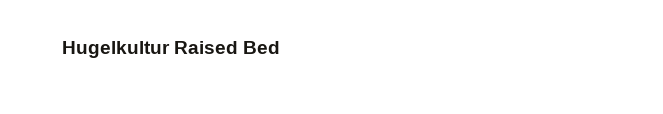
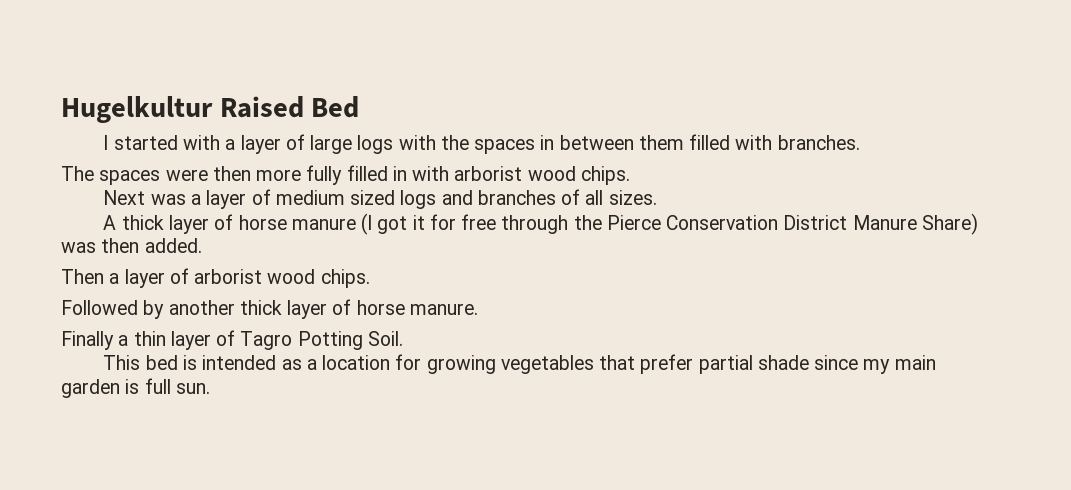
+ I started with a layer of large logs with the spaces in between them filled with branches.
+ The spaces were then more fully filled in with arborist wood chips.
+ Next was a layer of medium sized logs and branches of all sizes.
+ A thick layer of horse manure (I got it for free through the Pierce Conservation District Manure Share) was then added.
+ Then a layer of arborist wood chips.
+ Followed by another thick layer of horse manure.
+ Finally a thin layer of Tagro Potting Soil.
+ This bed is intended as a location for growing vegetables that prefer partial shade since my main garden is full sun.

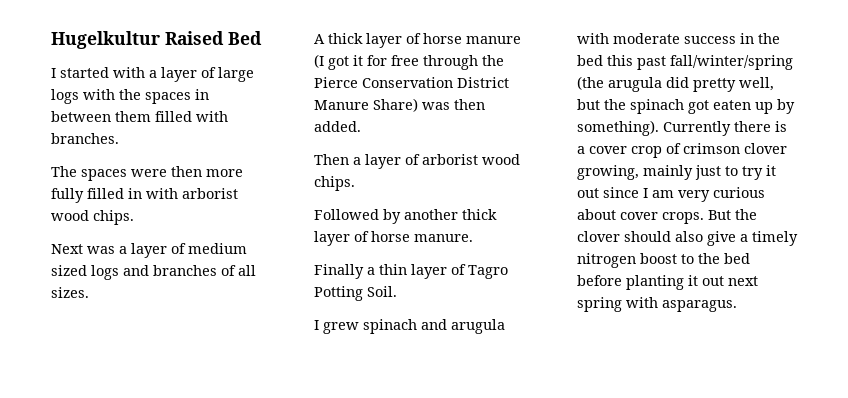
- This bed is intended as a location for growing vegetables that prefer partial shade since my main garden is full sun.
+ I grew spinach and arugula with moderate success in the bed this past fall/winter/spring (the arugula did pretty well, but the spinach got eaten up by something). Currently there is a cover crop of crimson clover growing, mainly just to try it out since I am very curious about cover crops. But the clover should also give a timely nitrogen boost to the bed before planting it out next spring with asparagus.

